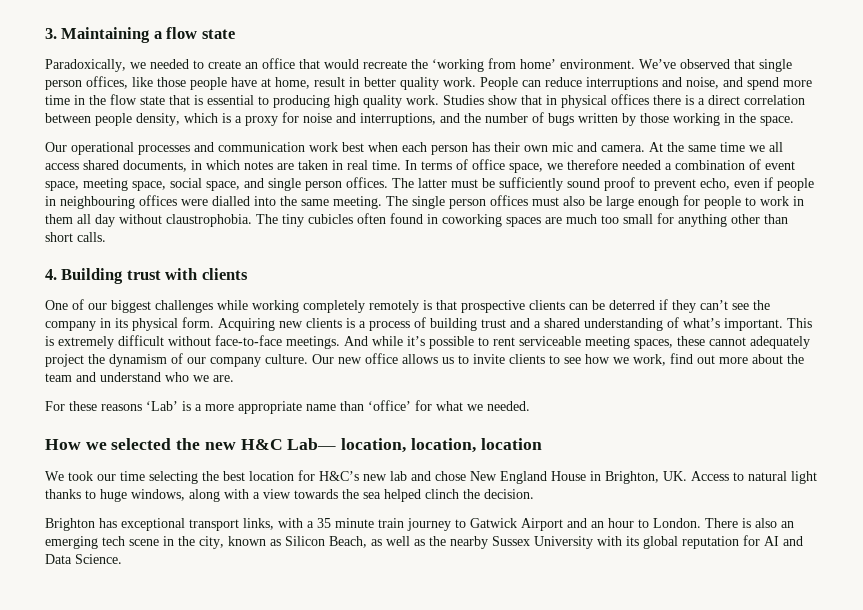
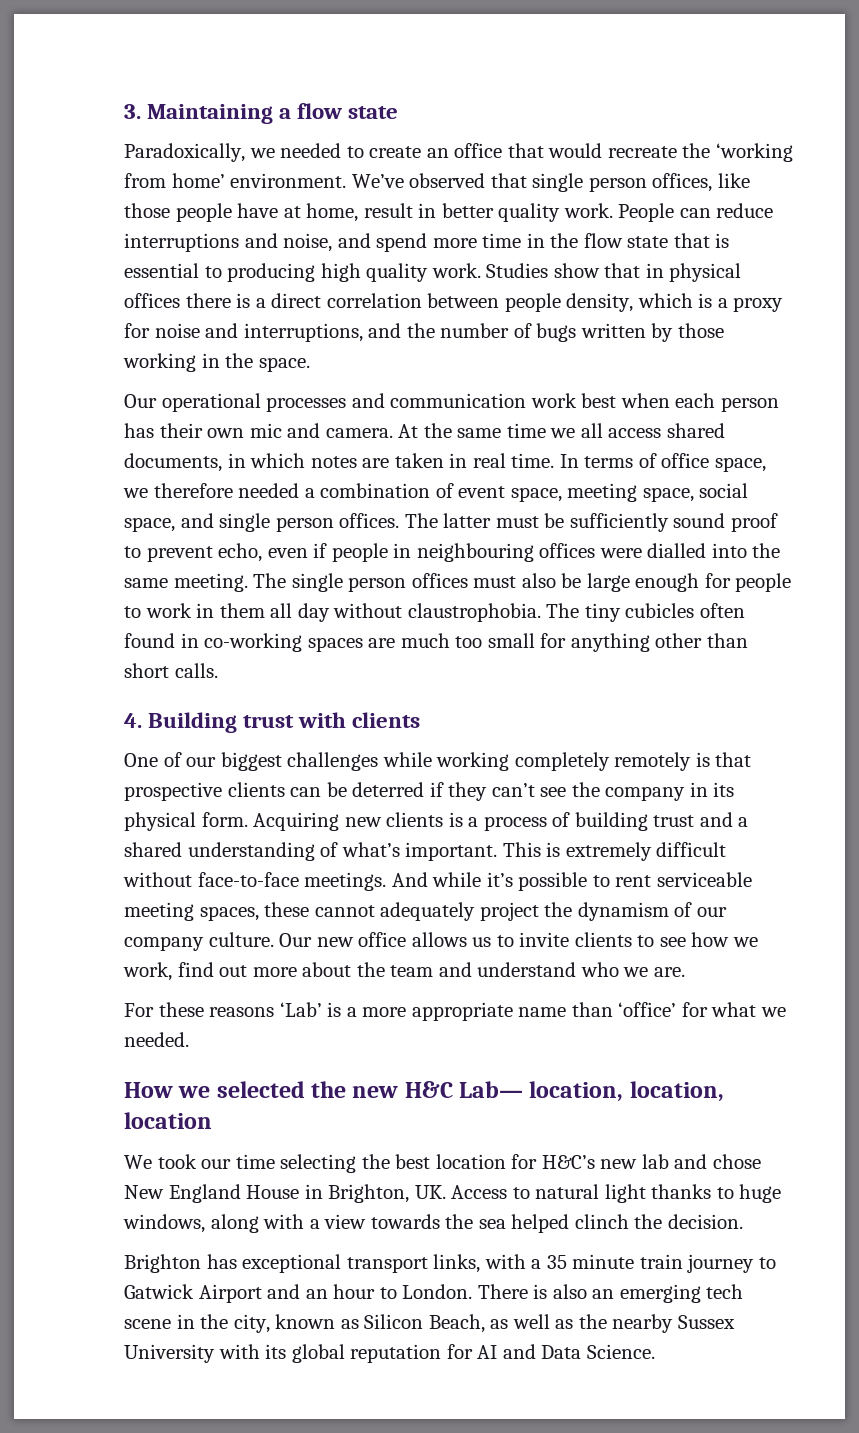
- The tiny cubicles often found in coworking spaces are much too small for anything other than short calls.
+ The tiny cubicles often found in co-working spaces are much too small for anything other than short calls.

